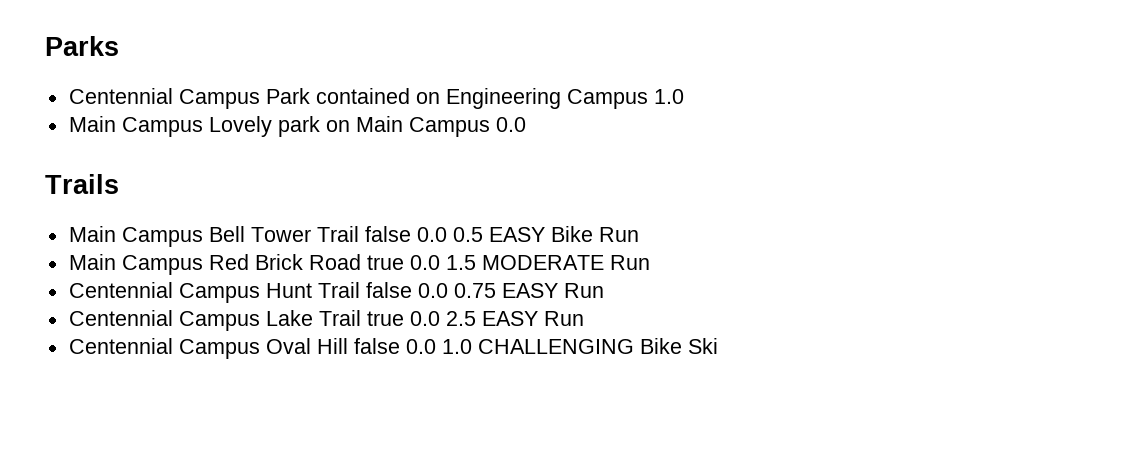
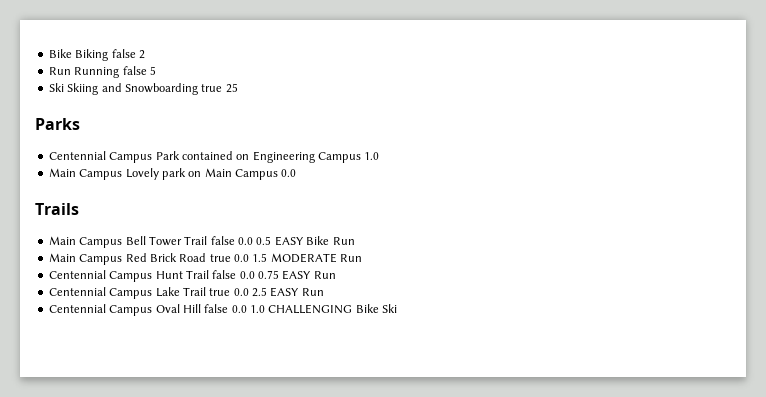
+ Bike Biking false 2
+ Run Running false 5
+ Ski Skiing and Snowboarding true 25

